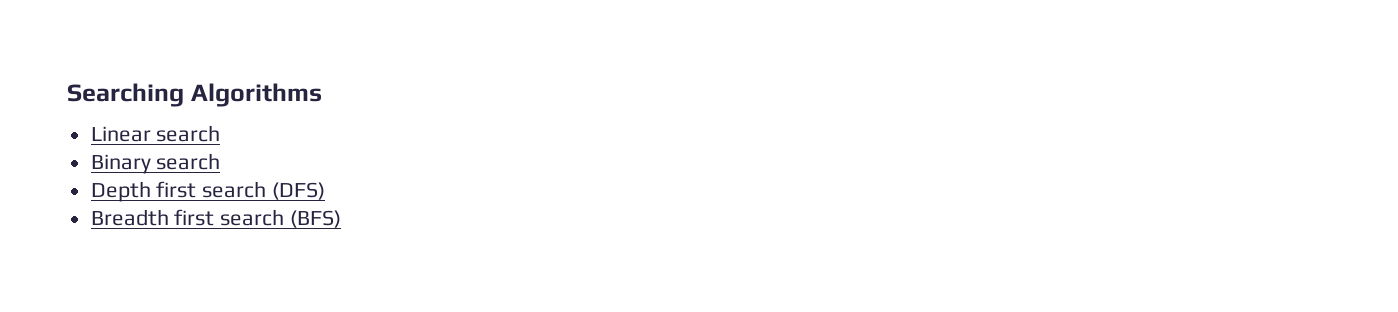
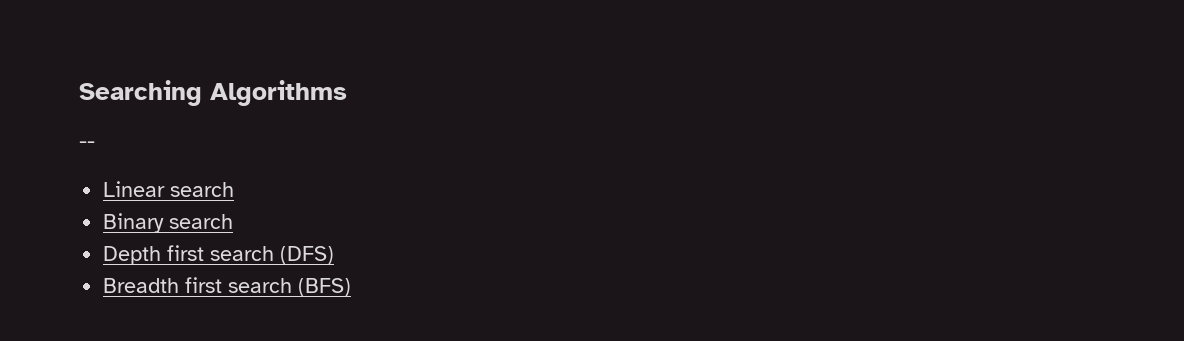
+ --

